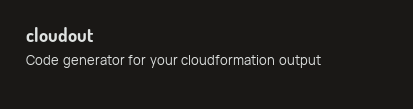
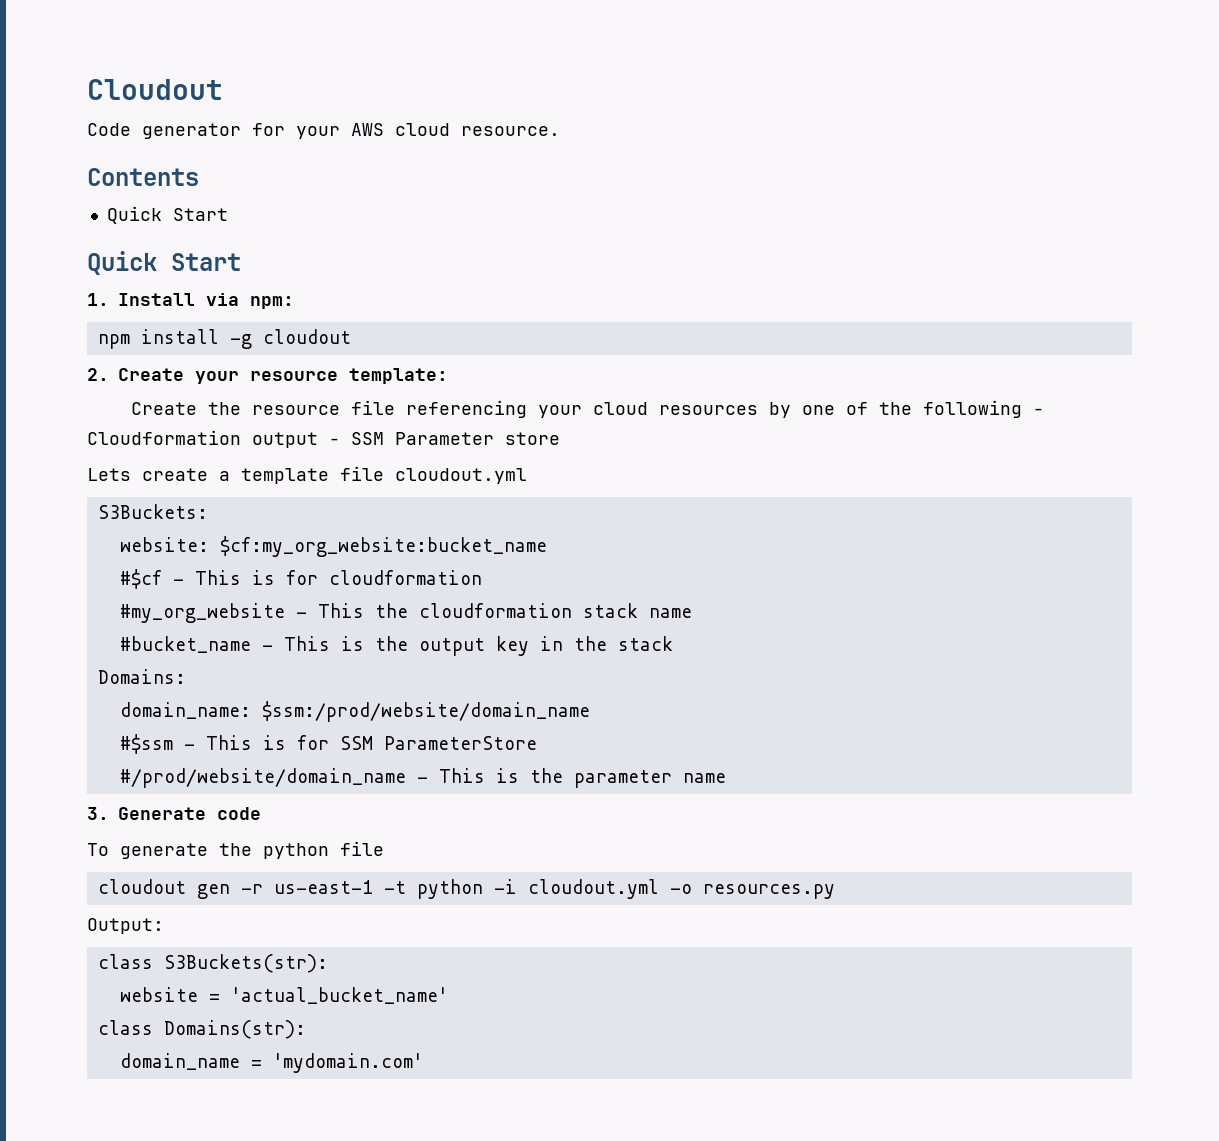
- cloudout
+ Cloudout
- Code generator for your cloudformation output
+ Code generator for your AWS cloud resource.
+ Contents
+ Quick Start
+ Quick Start
+ 1. Install via npm:
+ npm install -g cloudout
+ 2. Create your resource template:
+ Create the resource file referencing your cloud resources by one of the following - Cloudformation output - SSM Parameter store
+ Lets create a template file cloudout.yml
+ S3Buckets:
+ website: $cf:my_org_website:bucket_name
+ #$cf - This is for cloudformation
+ #my_org_website - This the cloudformation stack name
+ #bucket_name - This is the output key in the stack
+ Domains:
+ domain_name: $ssm:/prod/website/domain_name
+ #$ssm - This is for SSM ParameterStore
+ #/prod/website/domain_name - This is the parameter name
+ 3. Generate code
+ To generate the python file
+ cloudout gen -r us-east-1 -t python -i cloudout.yml -o resources.py
+ Output:
+ class S3Buckets(str):
+ website = 'actual_bucket_name'
+ class Domains(str):
+ domain_name = 'mydomain.com'

